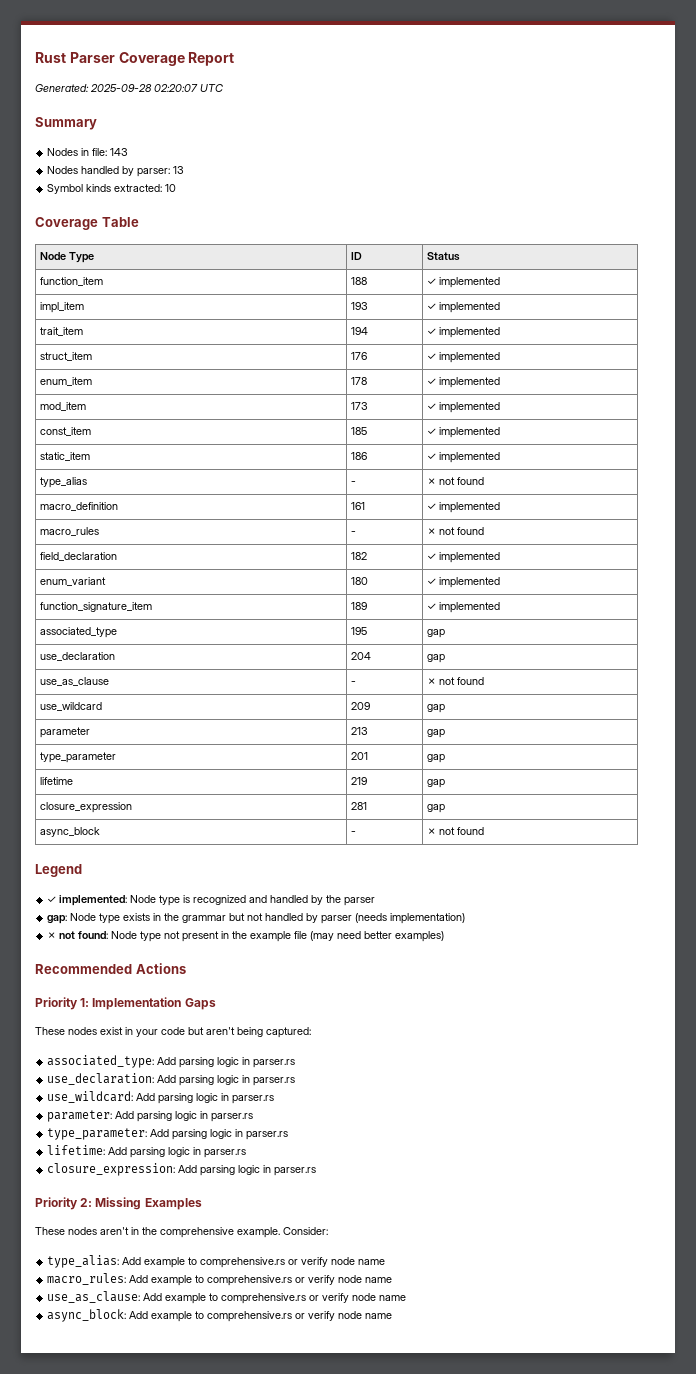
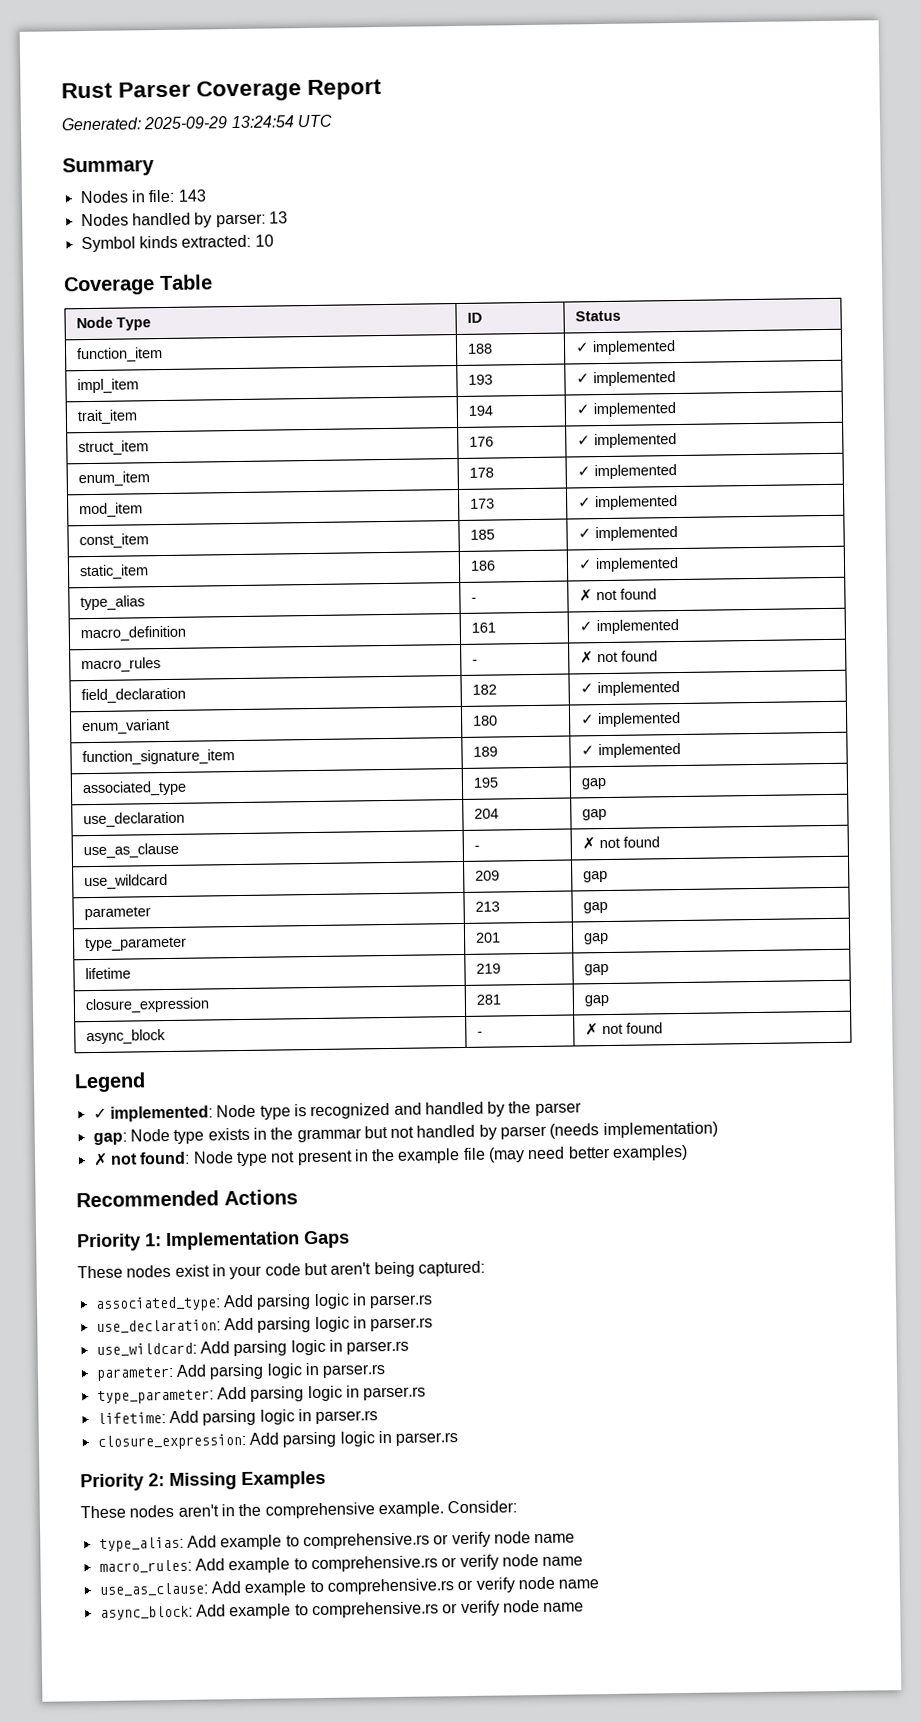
- Generated: 2025-09-28 02:20:07 UTC
+ Generated: 2025-09-29 13:24:54 UTC

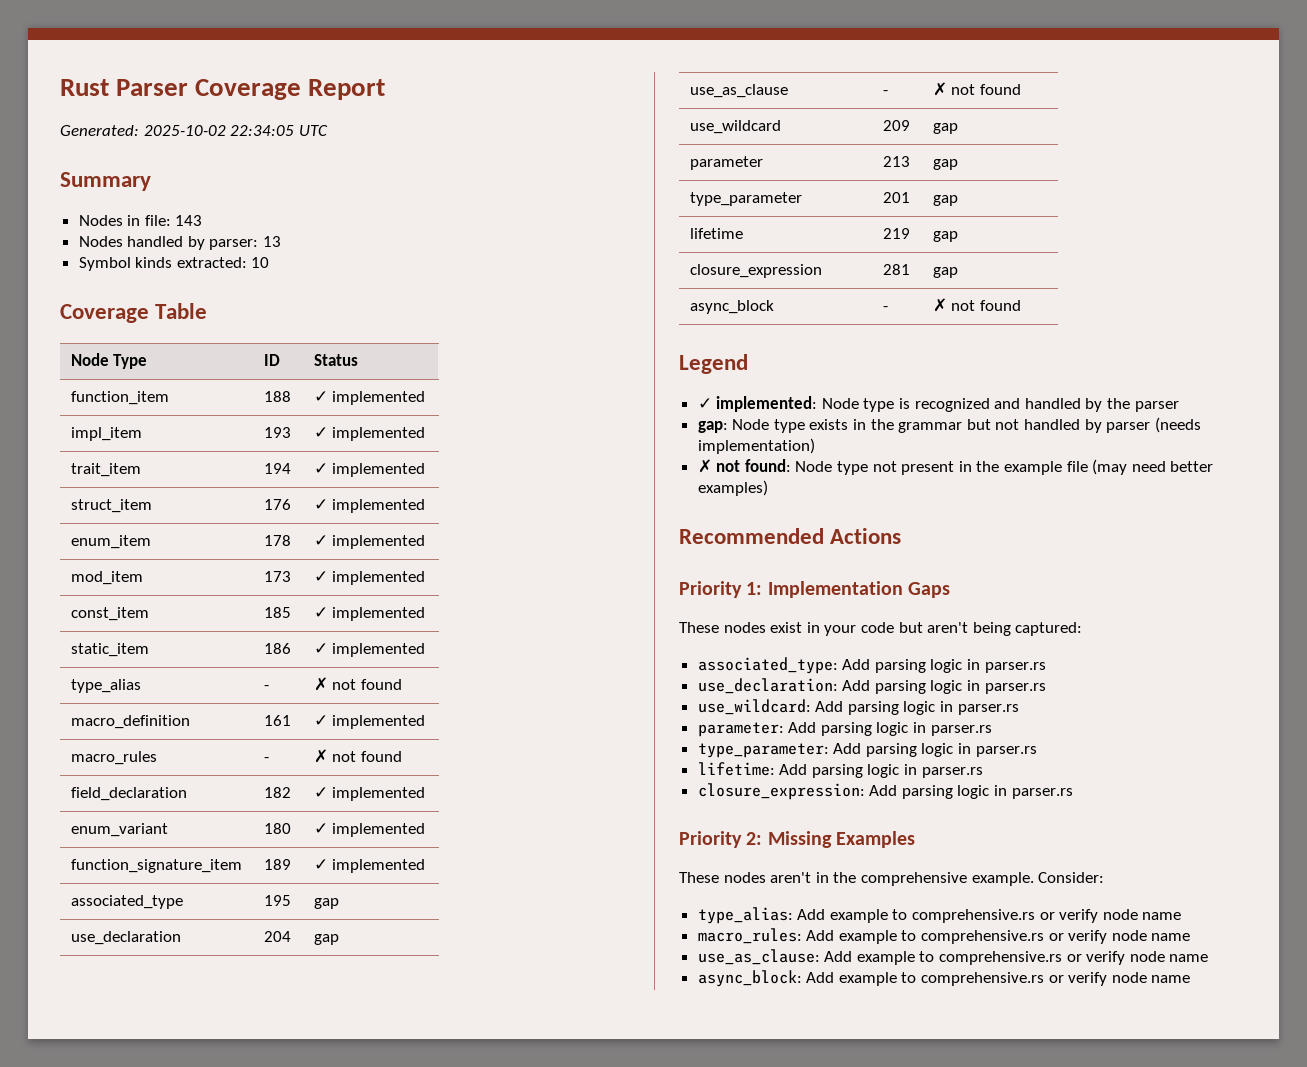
- Generated: 2025-09-29 13:24:54 UTC
+ Generated: 2025-10-02 22:34:05 UTC

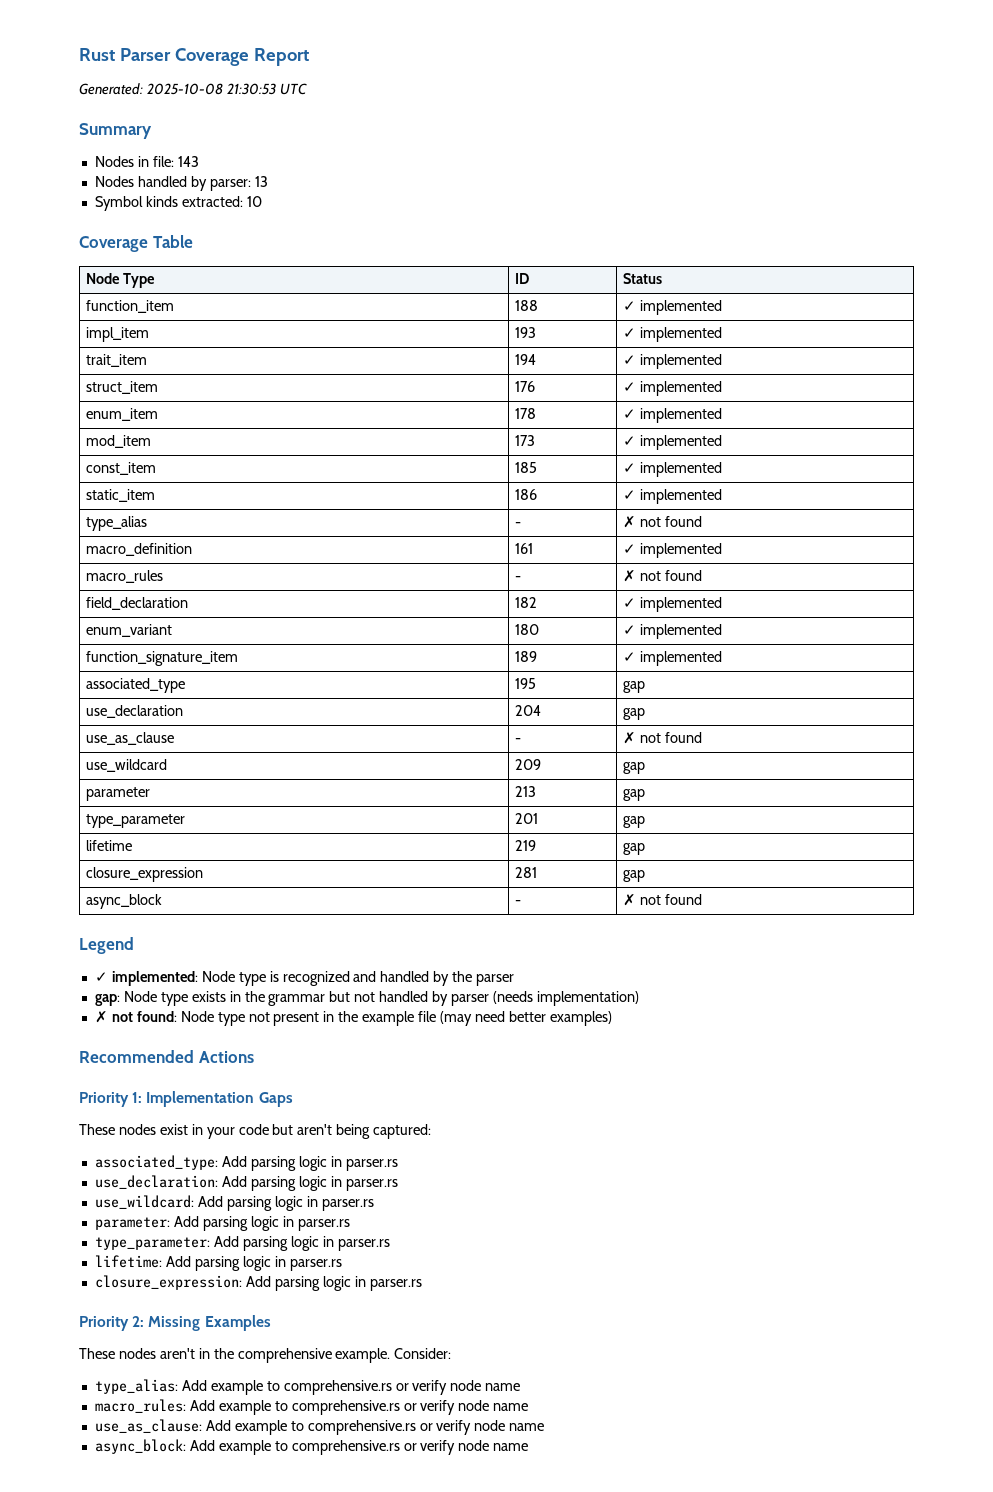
- Generated: 2025-10-02 22:34:05 UTC
+ Generated: 2025-10-08 21:30:53 UTC

